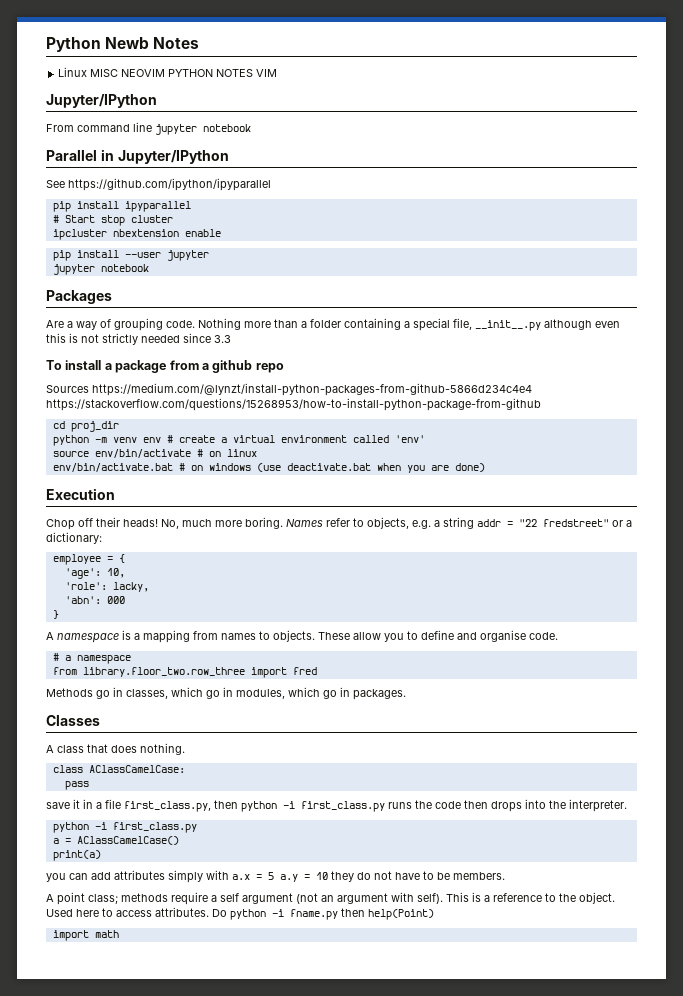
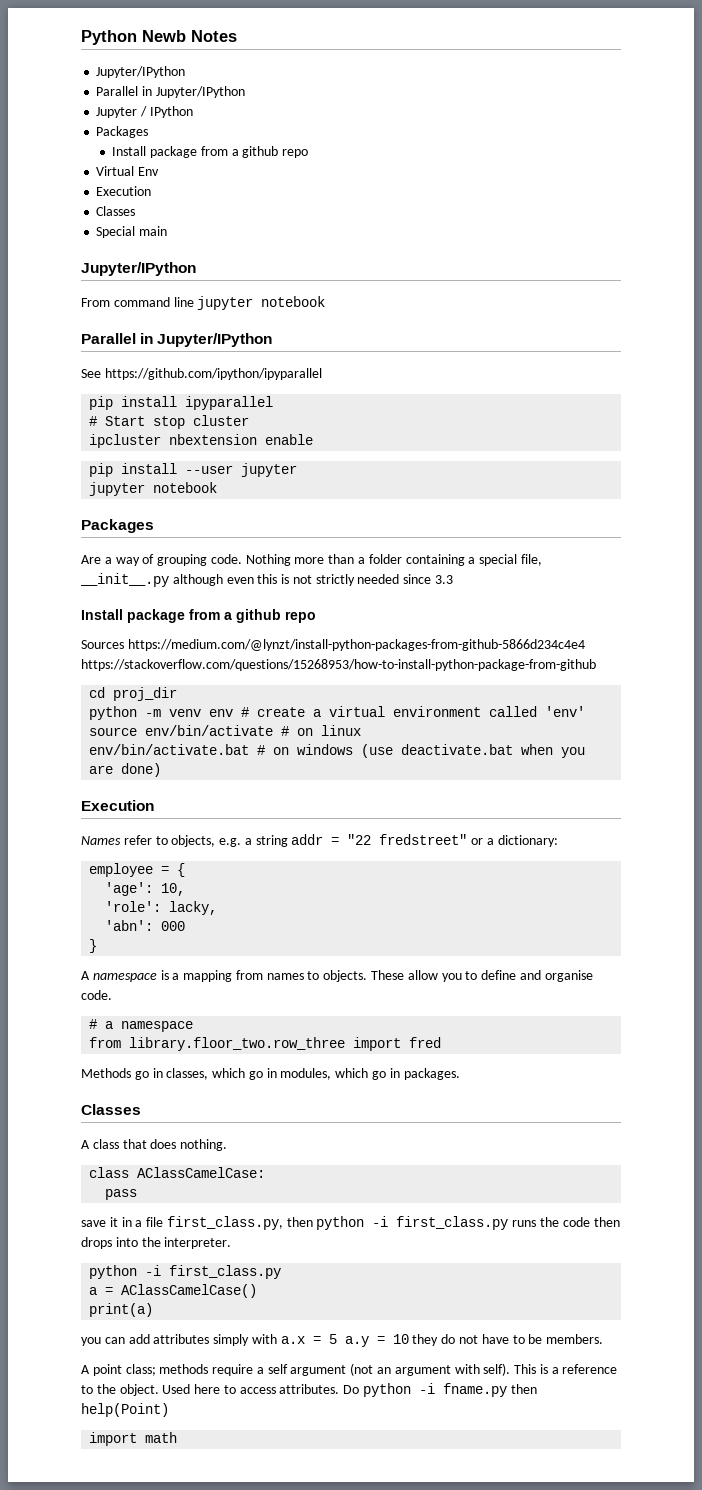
  Python Newb Notes
- Linux MISC NEOVIM PYTHON NOTES VIM
+ Jupyter/IPython
+ Parallel in Jupyter/IPython
+ Jupyter / IPython
+ Packages
+ Install package from a github repo
+ Virtual Env
+ Execution
+ Classes
+ Special main
  Nothing more than a folder containing a special file, __init__.py although even this is not strictly needed since 3.3
- To install a package from a github repo
+ Install package from a github repo
- Chop off their heads! No, much more boring.

